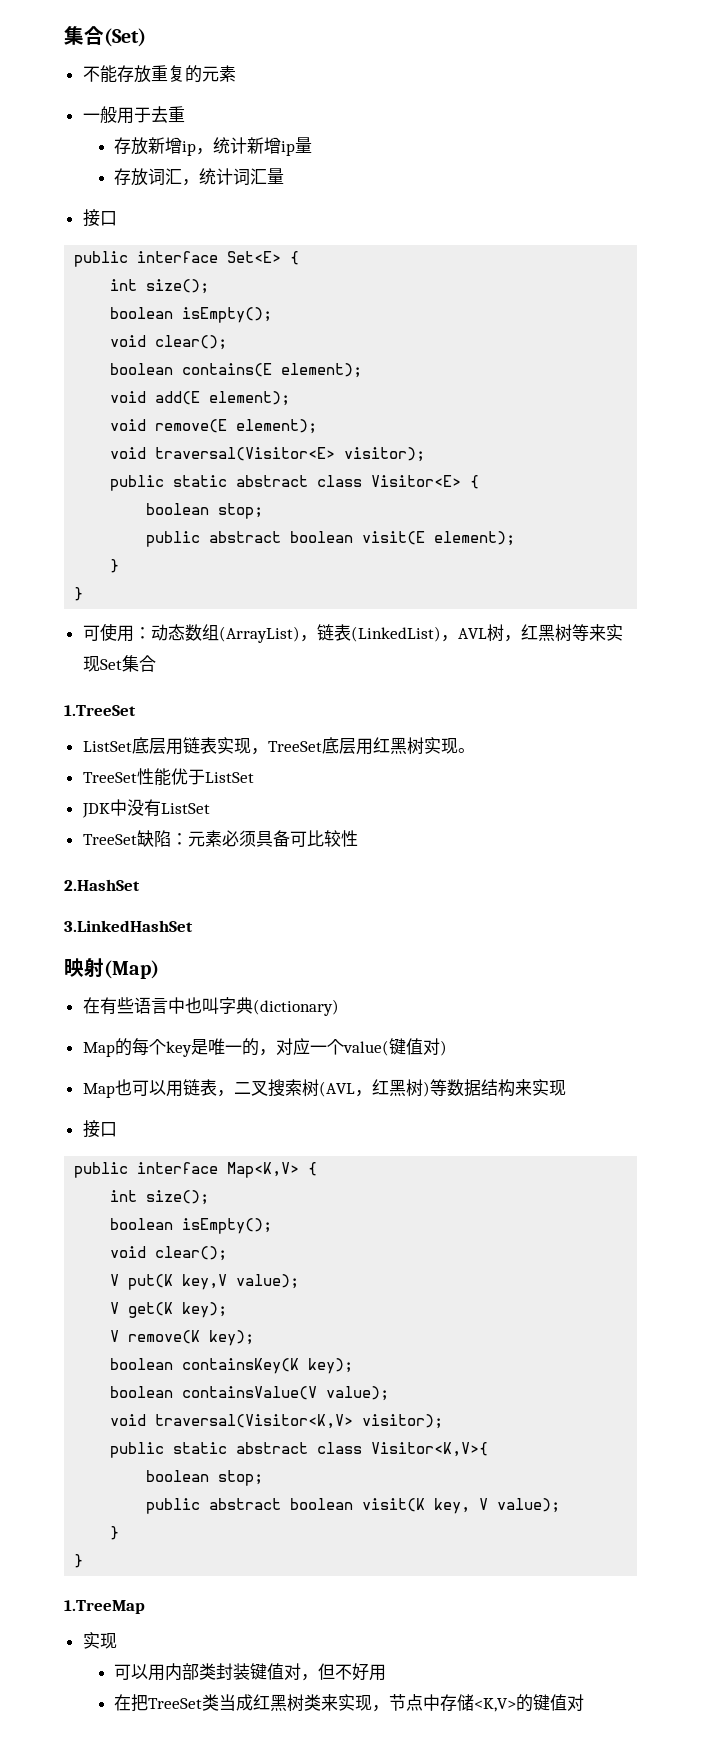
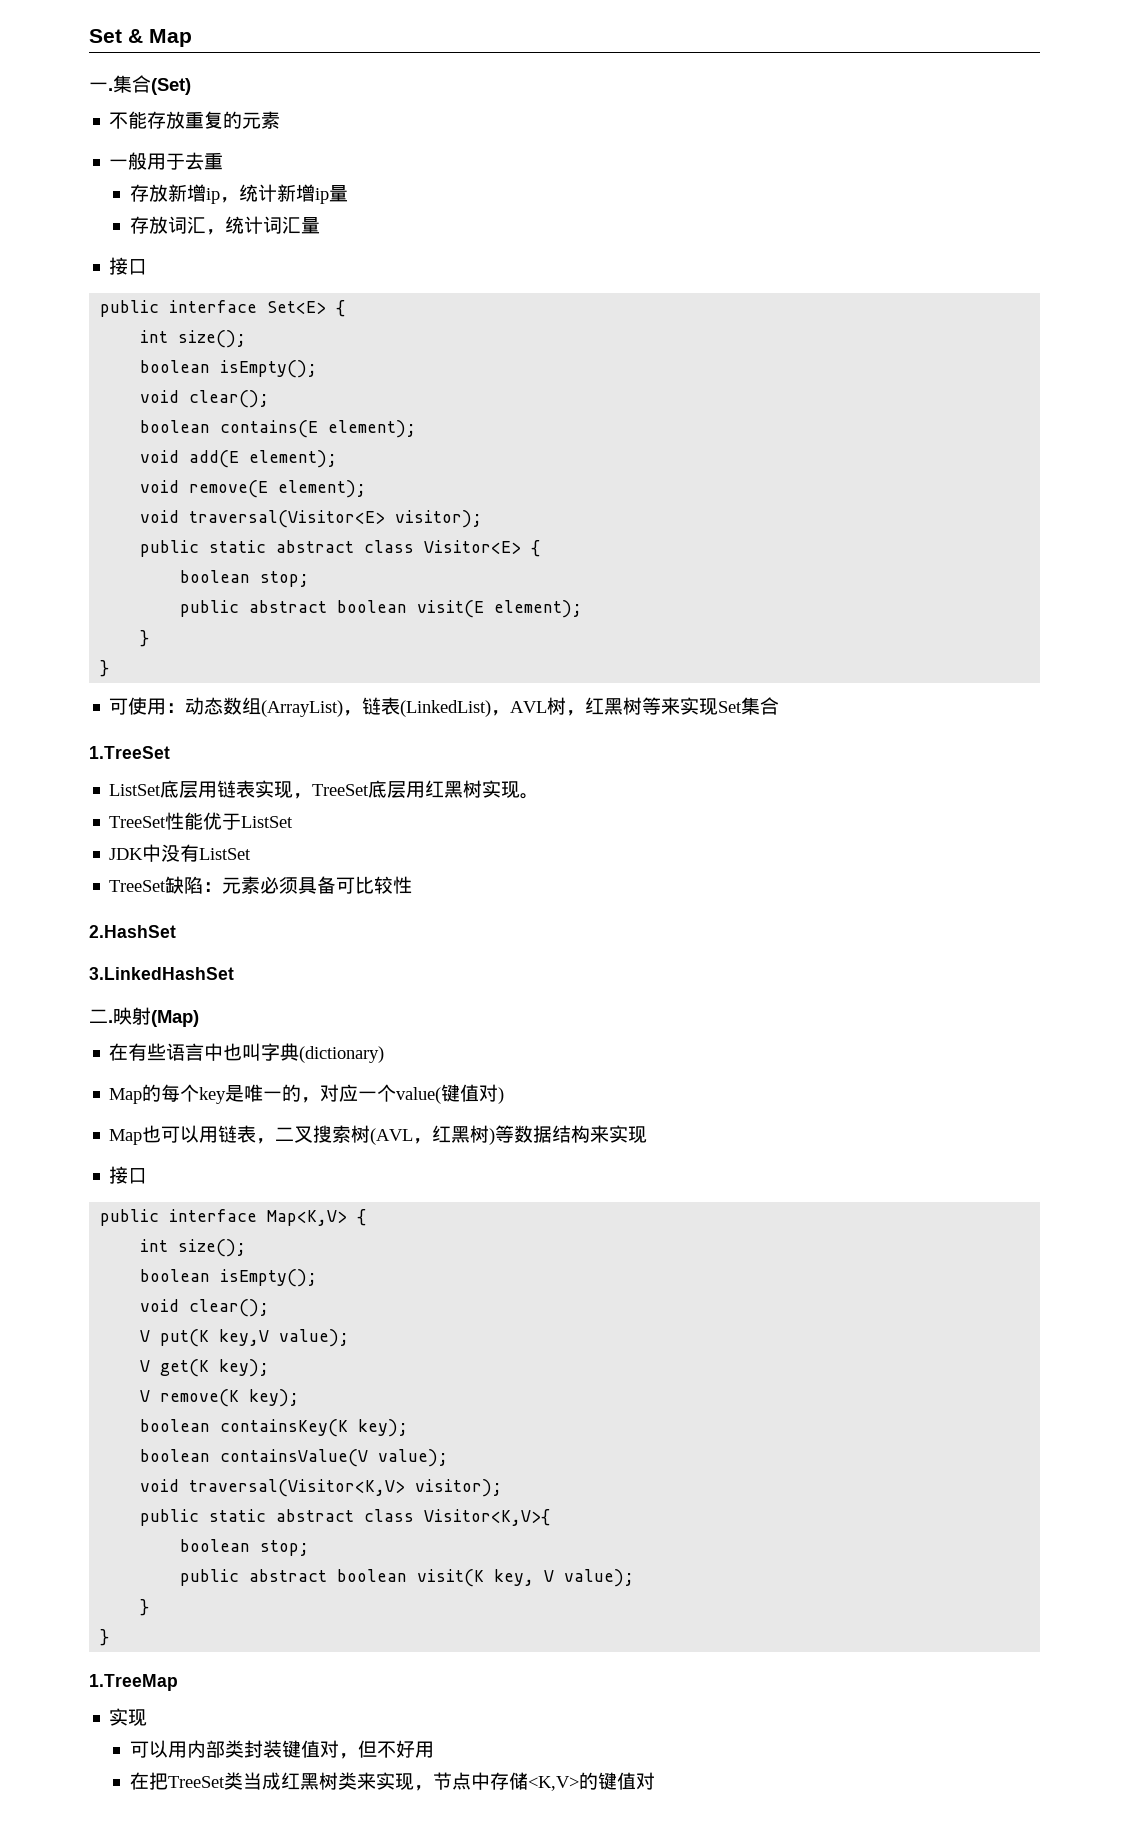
+ Set & Map
+ 一.
+ 二.

